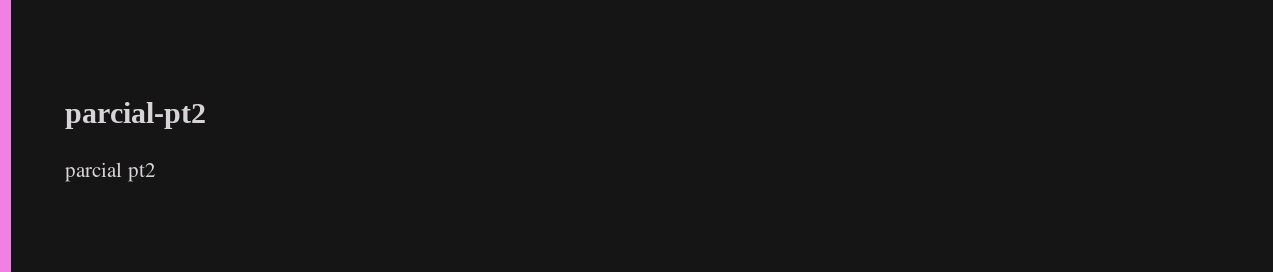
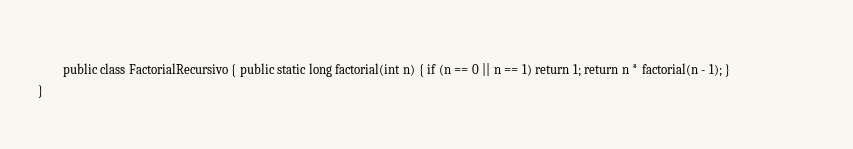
- parcial-pt2
- parcial pt2
+ public class FactorialRecursivo { public static long factorial(int n) { if (n == 0 || n == 1) return 1; return n * factorial(n - 1); }
+ }

